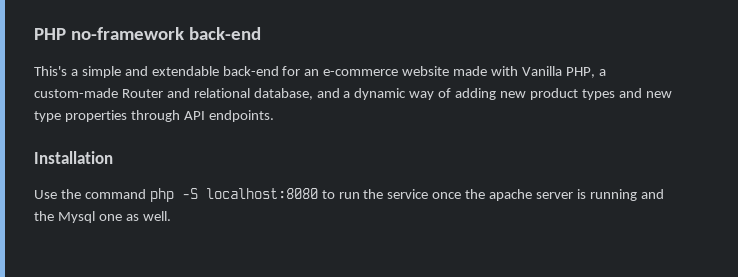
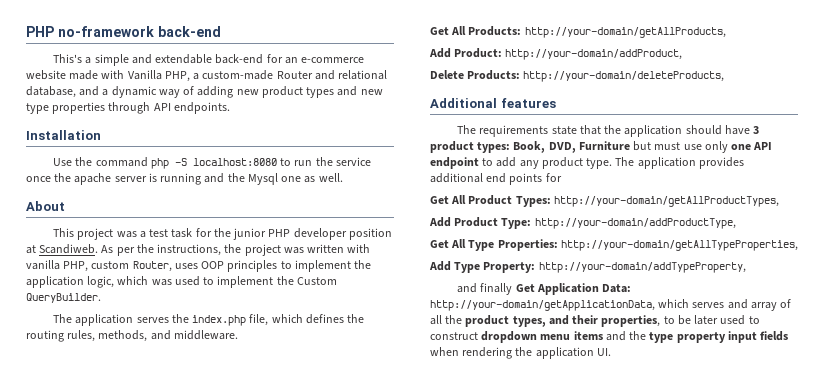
+ About
+ This project was a test task for the junior PHP developer position at Scandiweb. As per the instructions, the project was written with vanilla PHP, custom Router, uses OOP principles to implement the application logic, which was used to implement the Custom QueryBuilder.
+ The application serves the index.php file, which defines the routing rules, methods, and middleware.
+ Get All Products: http://your-domain/getAllProducts,
+ Add Product: http://your-domain/addProduct,
+ Delete Products: http://your-domain/deleteProducts,
+ Additional features
+ The requirements state that the application should have 3 product types: Book, DVD, Furniture but must use only one API endpoint to add any product type. The application provides additional end points for
+ Get All Product Types: http://your-domain/getAllProductTypes,
+ Add Product Type: http://your-domain/addProductType,
+ Get All Type Properties: http://your-domain/getAllTypeProperties,
+ Add Type Property: http://your-domain/addTypeProperty,
+ and finally Get Application Data: http://your-domain/getApplicationData, which serves and array of all the product types, and their properties, to be later used to construct dropdown menu items and the type property input fields when rendering the application UI.

